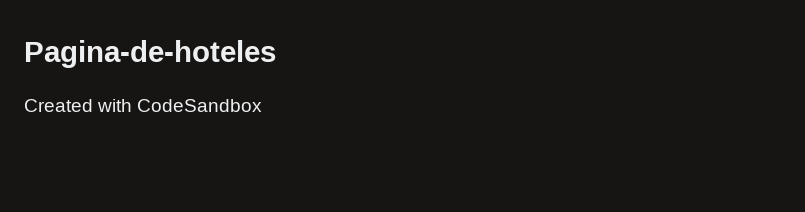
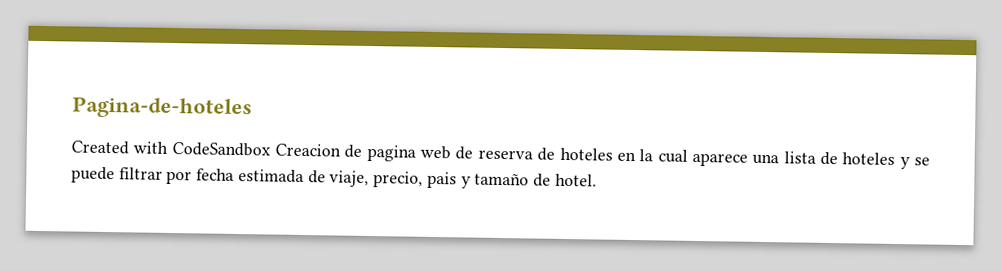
- Created with CodeSandbox
+ Created with CodeSandbox Creacion de pagina web de reserva de hoteles en la cual aparece una lista de hoteles y se puede filtrar por fecha estimada de viaje, precio, pais y tamaño de hotel.

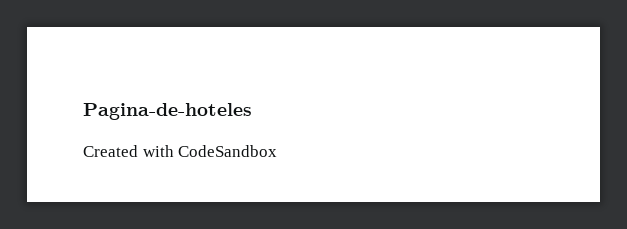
- Created with CodeSandbox Creacion de pagina web de reserva de hoteles en la cual aparece una lista de hoteles y se puede filtrar por fecha estimada de viaje, precio, pais y tamaño de hotel.
+ Created with CodeSandbox

